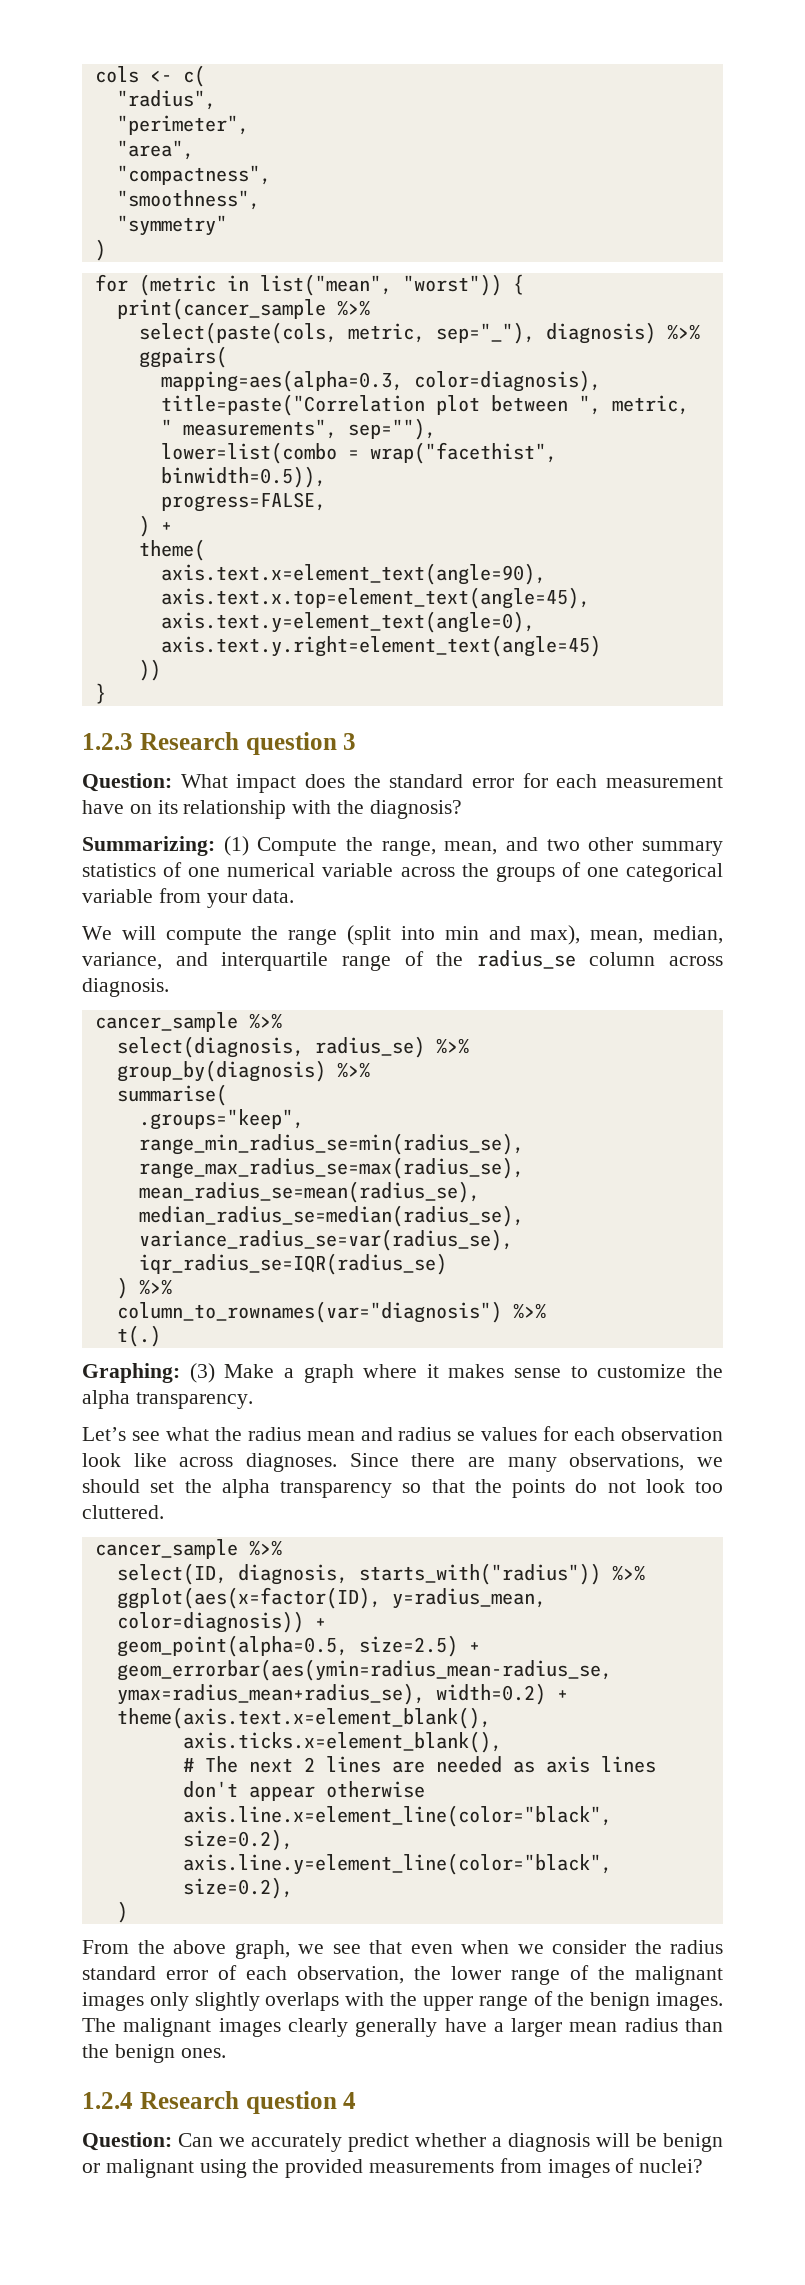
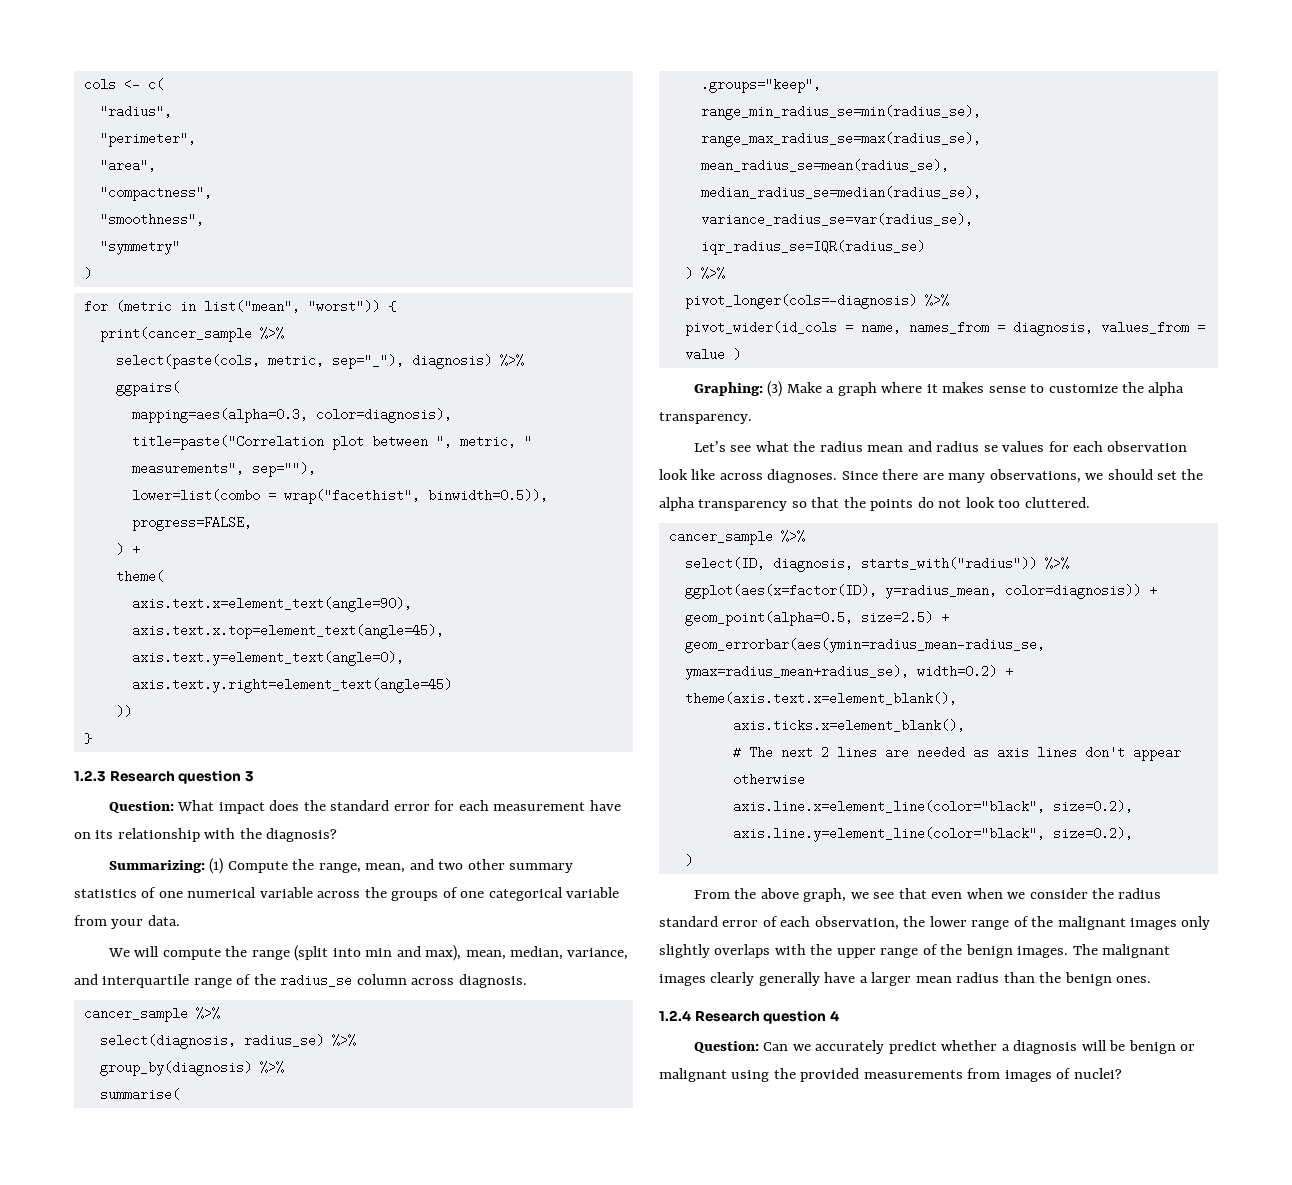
- column_to_rownames(var="diagnosis") %>%
- t(.)
+ pivot_longer(cols=-diagnosis) %>%
+ pivot_wider(id_cols = name, names_from = diagnosis, values_from = value )

